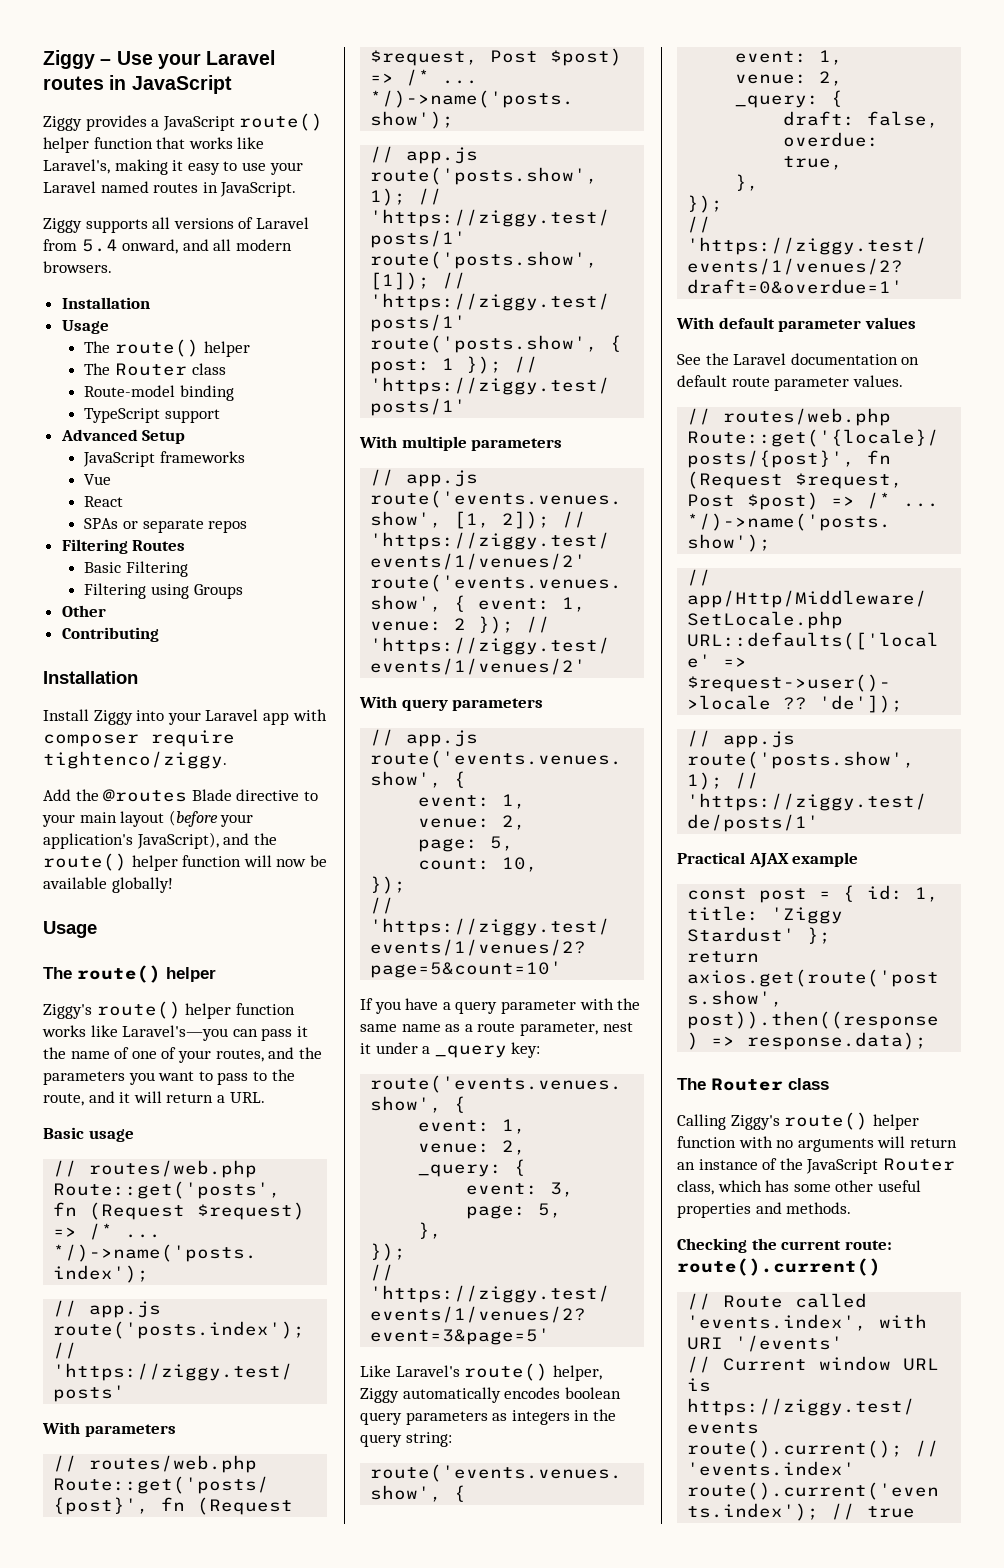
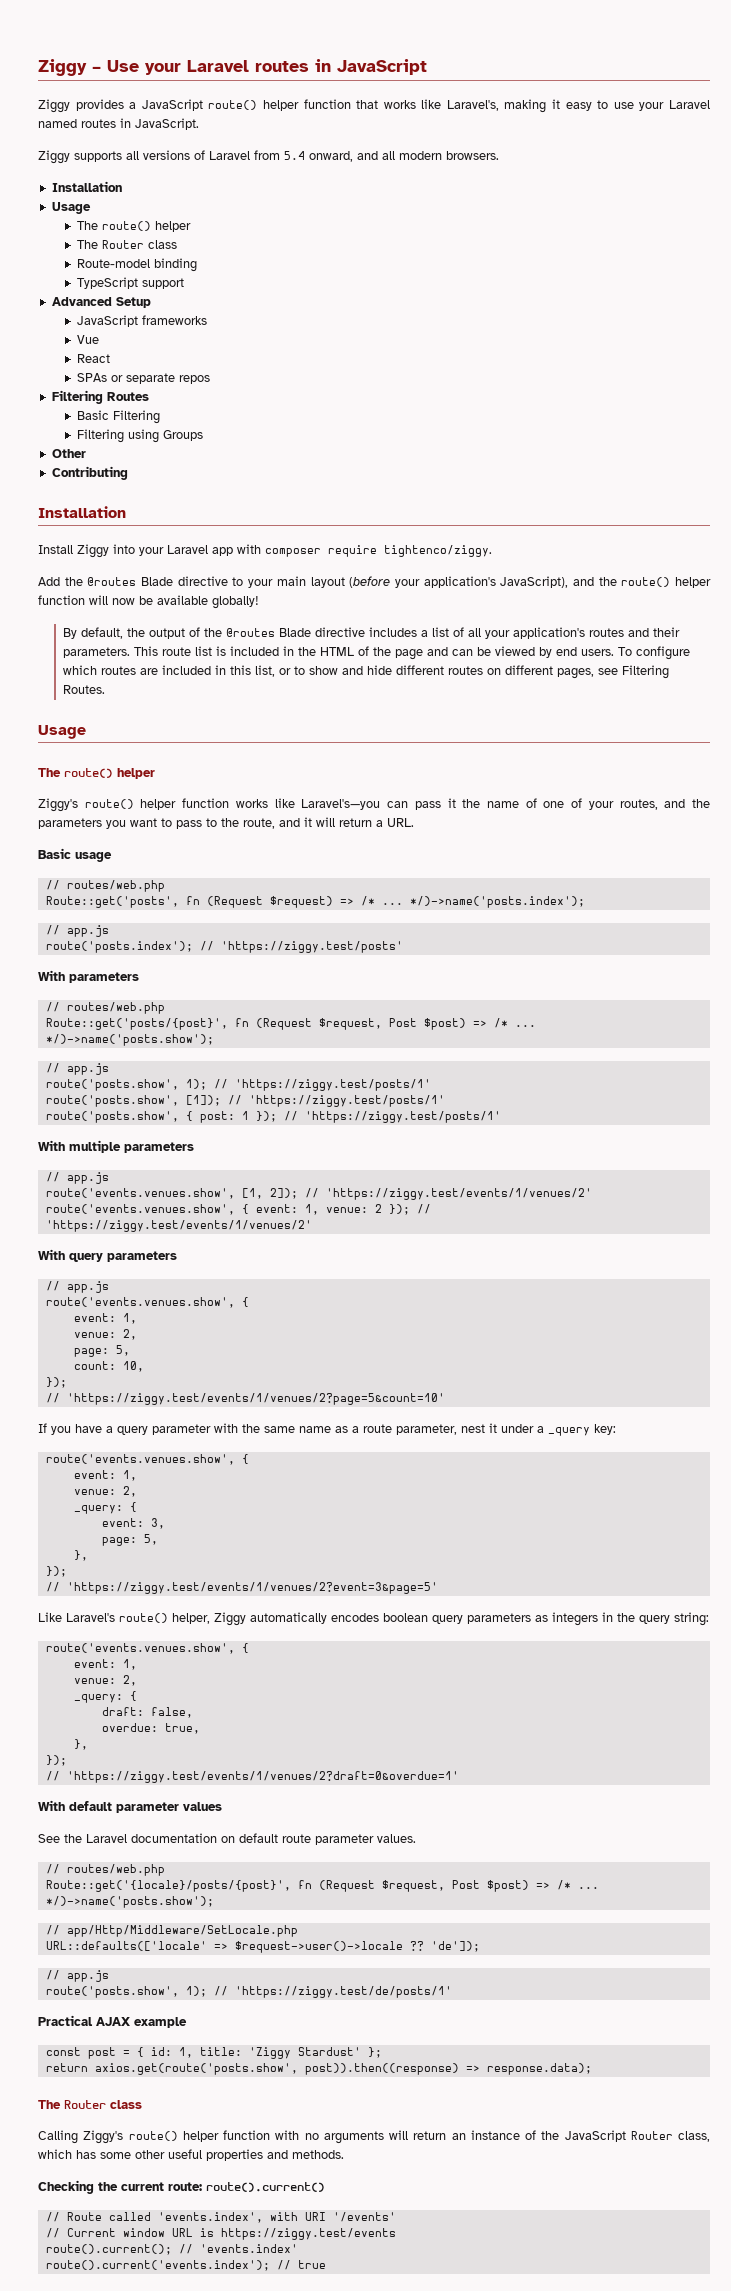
+ By default, the output of the @routes Blade directive includes a list of all your application's routes and their parameters. This route list is included in the HTML of the page and can be viewed by end users. To configure which routes are included in this list, or to show and hide different routes on different pages, see Filtering Routes.

